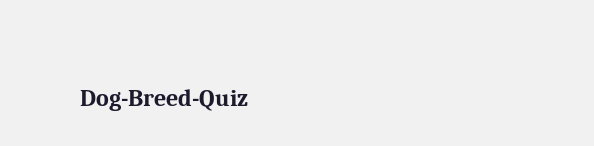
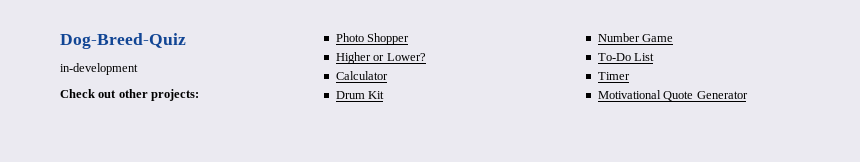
+ in-development
+ Check out other projects:
+ Photo Shopper
+ Higher or Lower?
+ Calculator
+ Drum Kit
+ Number Game
+ To-Do List
+ Timer
+ Motivational Quote Generator

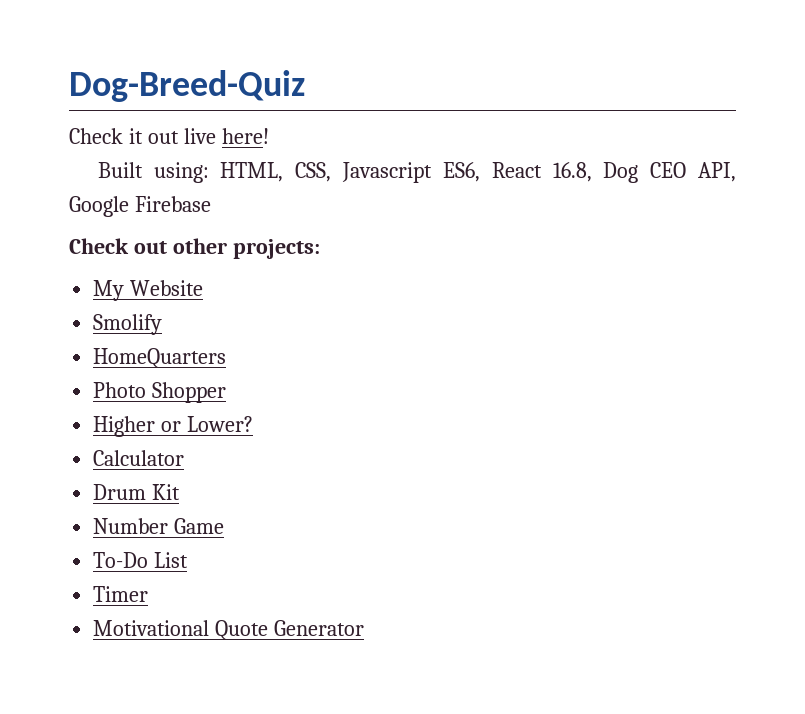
- in-development
+ Check it out live here!
+ Built using: HTML, CSS, Javascript ES6, React 16.8, Dog CEO API, Google Firebase
+ My Website
+ Smolify
+ HomeQuarters

